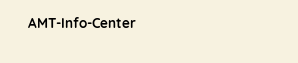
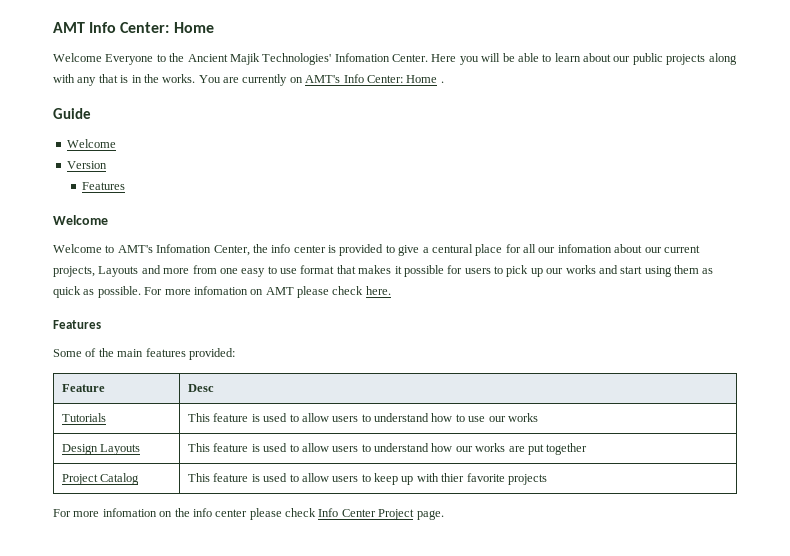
- AMT-Info-Center
+ AMT Info Center: Home
+ Welcome Everyone to the Ancient Majik Technologies' Infomation Center. Here you will be able to learn about our public projects along with any that is in the works. You are currently on AMT's Info Center: Home .
+ Guide
+ Welcome
+ Version
+ Features
+ Welcome
+ Welcome to AMT's Infomation Center, the info center is provided to give a centural place for all our infomation about our current projects, Layouts and more from one easy to use format that makes it possible for users to pick up our works and start using them as quick as possible. For more infomation on AMT please check here.
+ Features
+ Some of the main features provided:
+ Feature | Desc
+ Tutorials | This feature is used to allow users to understand how to use our works
+ Design Layouts | This feature is used to allow users to understand how our works are put together
+ Project Catalog | This feature is used to allow users to keep up with thier favorite projects
+ For more infomation on the info center please check Info Center Project page.

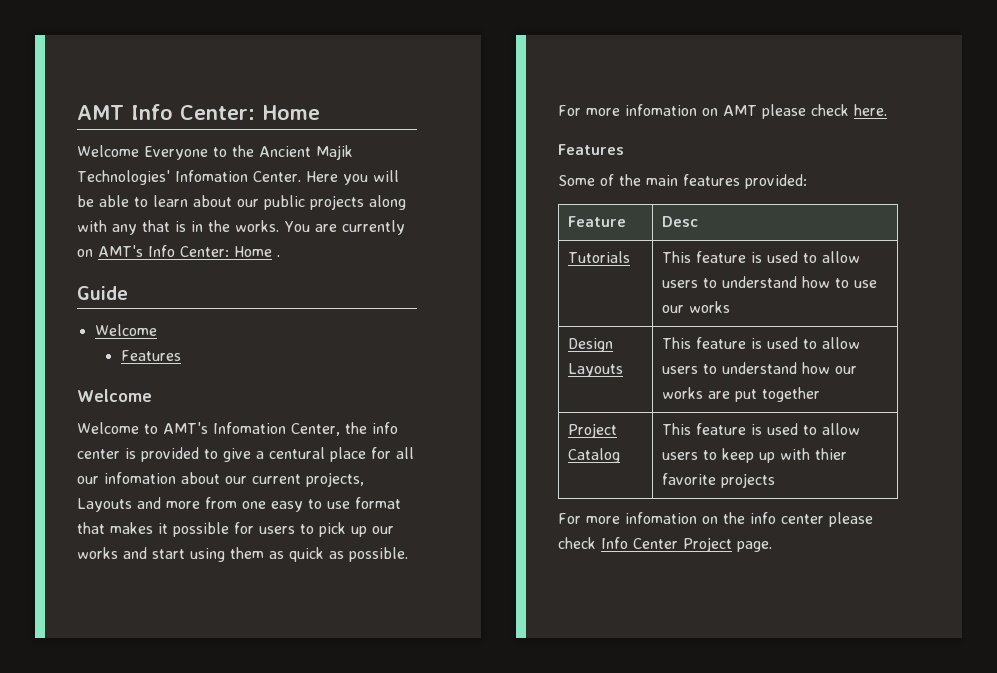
- Version

